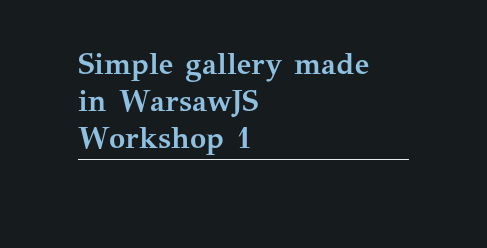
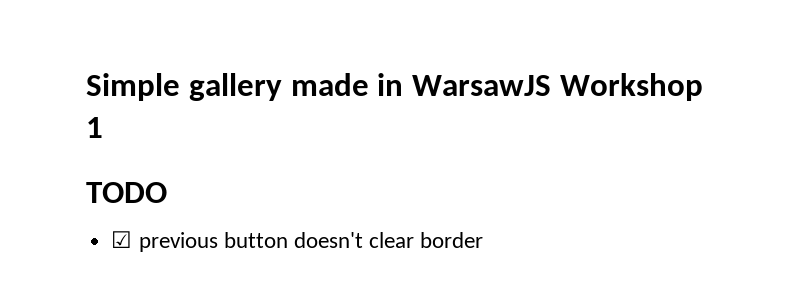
+ TODO
+ ☑ previous button doesn't clear border

